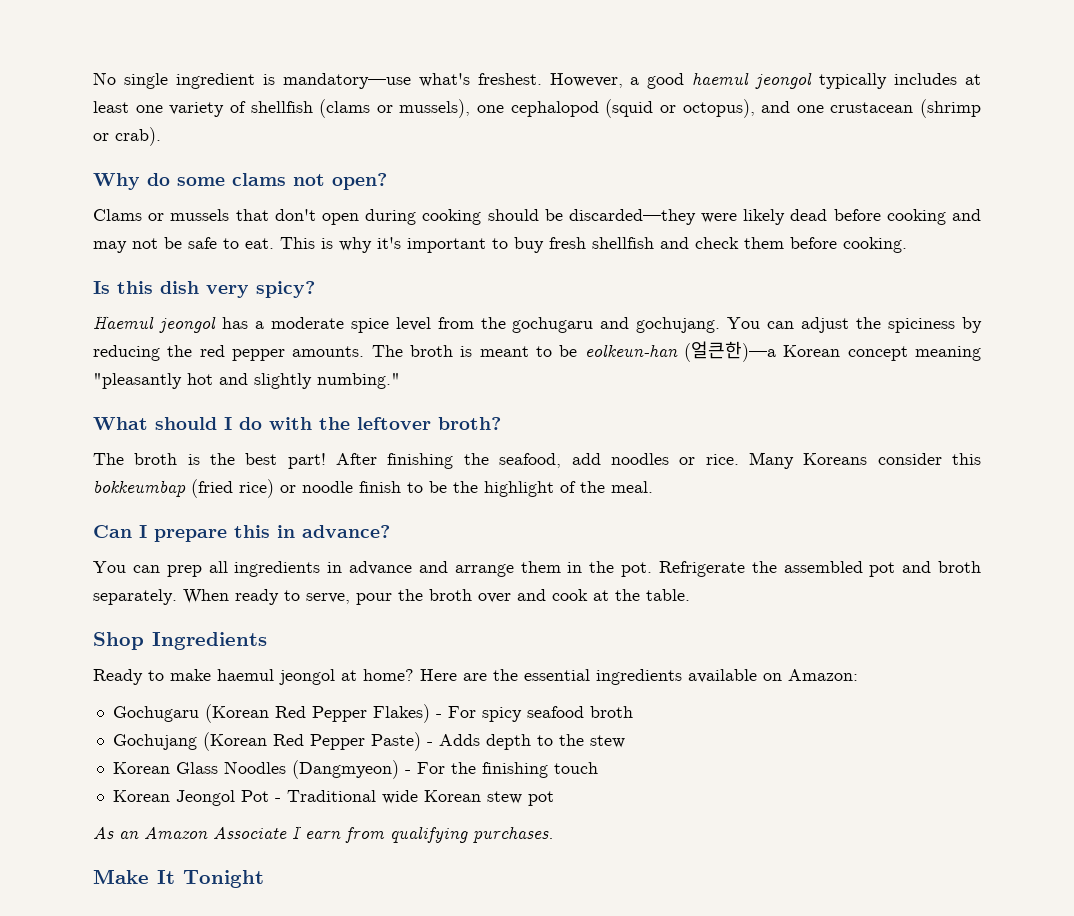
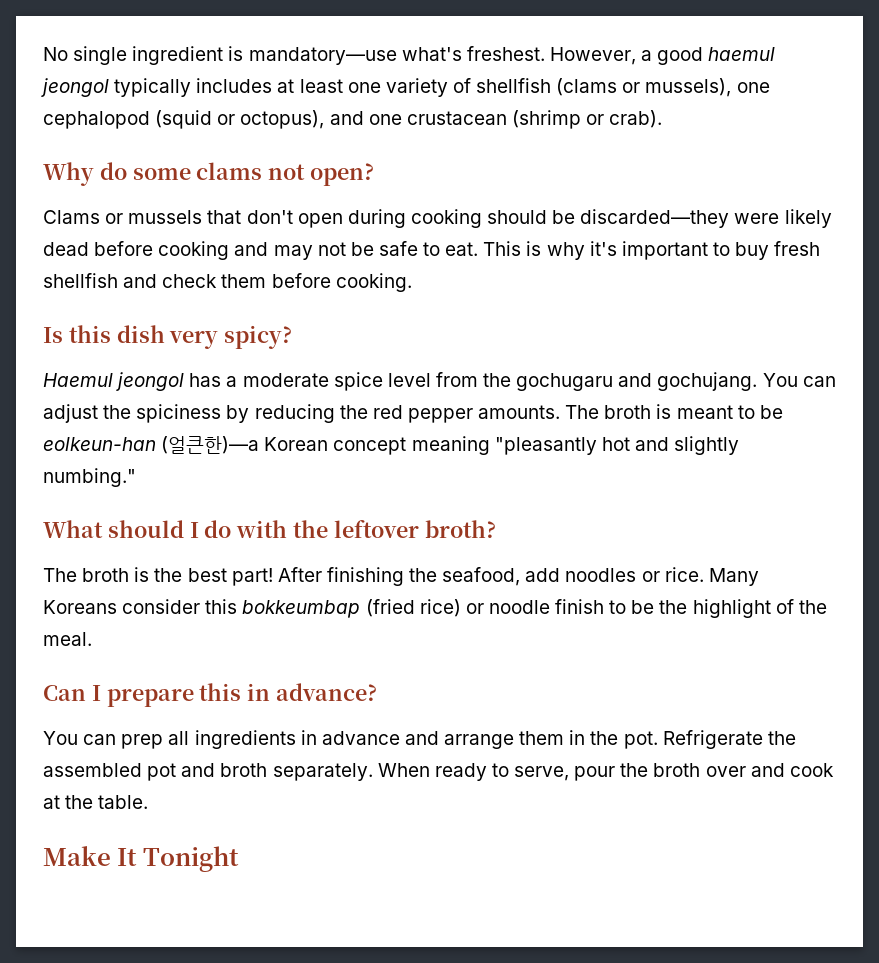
- Shop Ingredients
- Ready to make haemul jeongol at home? Here are the essential ingredients available on Amazon:
- Gochugaru (Korean Red Pepper Flakes) - For spicy seafood broth
- Gochujang (Korean Red Pepper Paste) - Adds depth to the stew
- Korean Glass Noodles (Dangmyeon) - For the finishing touch
- Korean Jeongol Pot - Traditional wide Korean stew pot
- As an Amazon Associate I earn from qualifying purchases.

